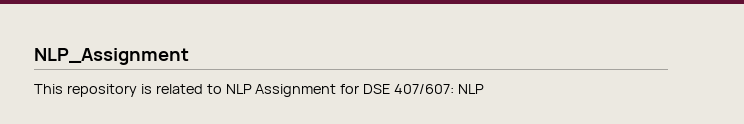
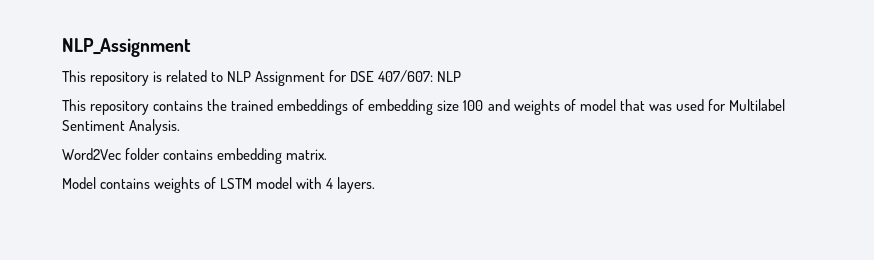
+ This repository contains the trained embeddings of embedding size 100 and weights of model that was used for Multilabel Sentiment Analysis.
+ Word2Vec folder contains embedding matrix.
+ Model contains weights of LSTM model with 4 layers.

